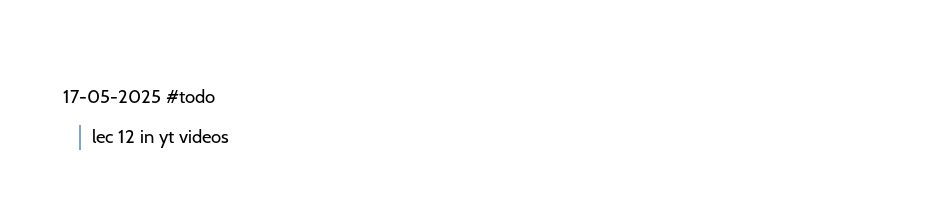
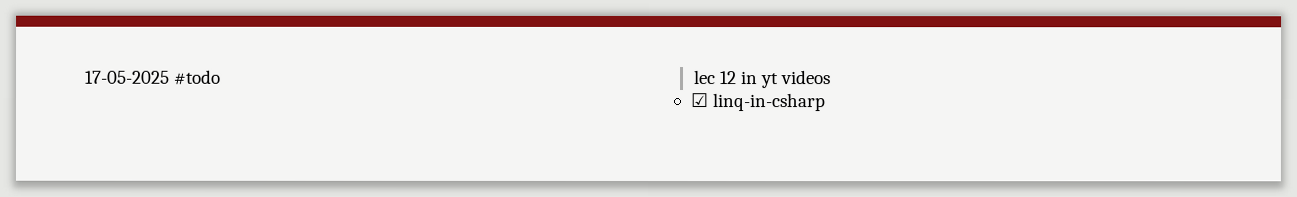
+ ☑ linq-in-csharp

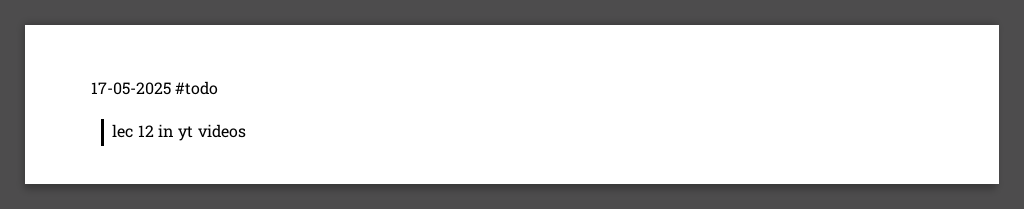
- ☑ linq-in-csharp

